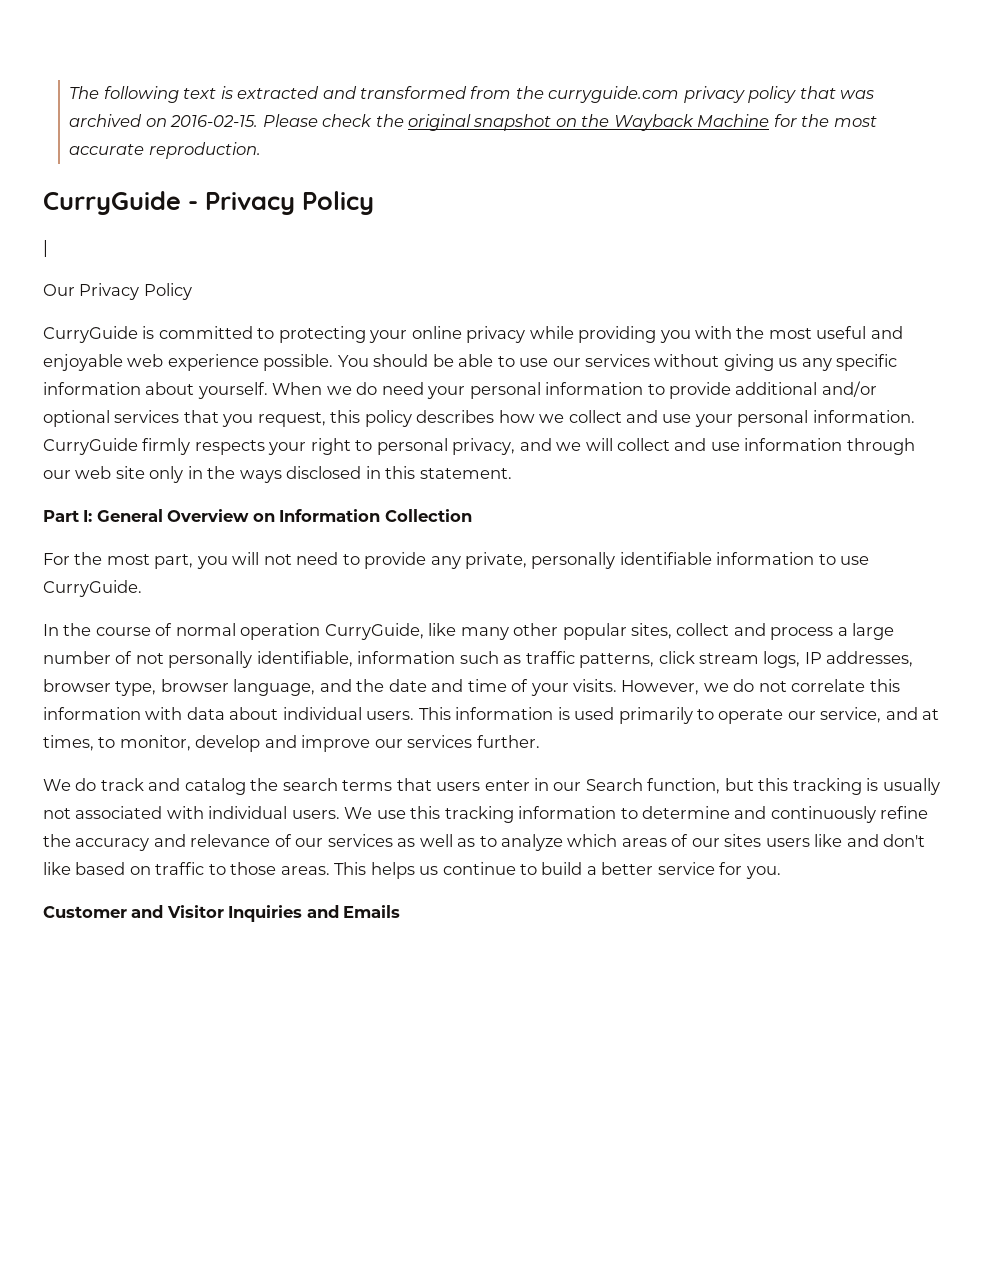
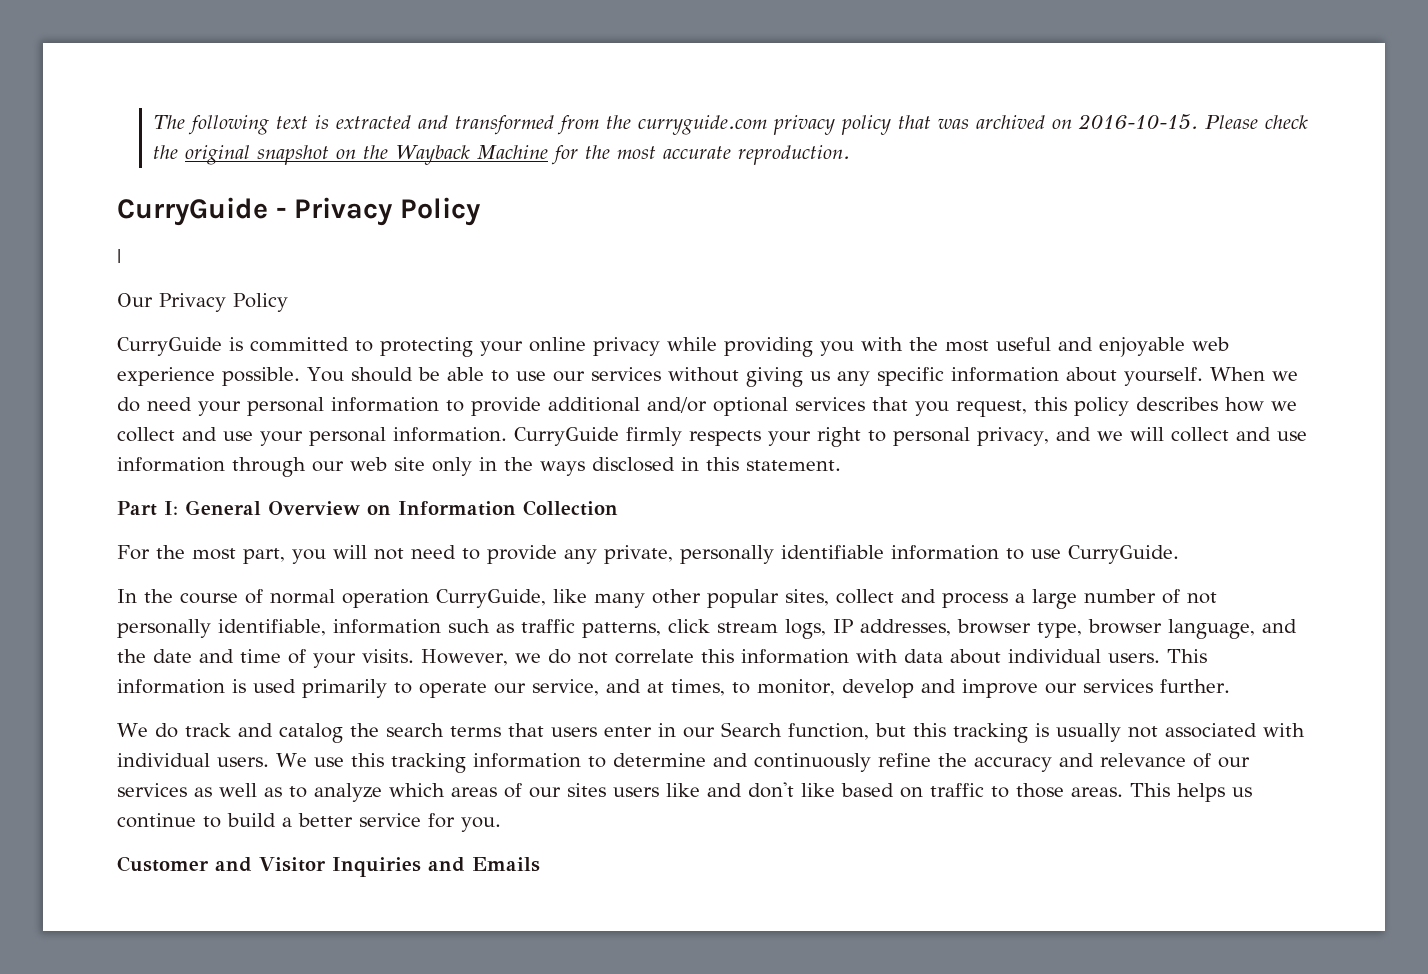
- The following text is extracted and transformed from the curryguide.com privacy policy that was archived on 2016-02-15.
+ The following text is extracted and transformed from the curryguide.com privacy policy that was archived on 2016-10-15.

